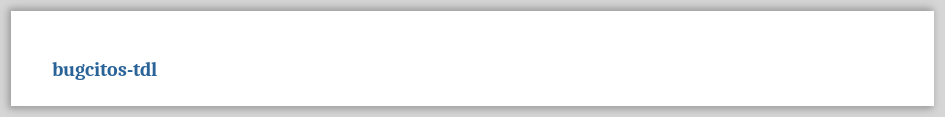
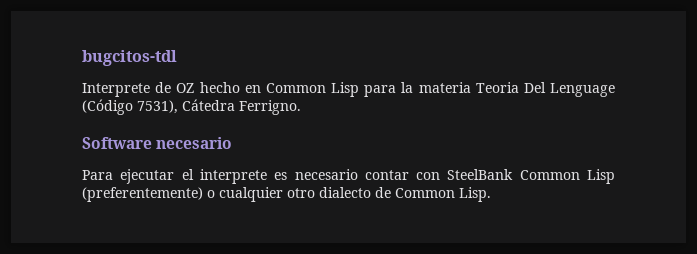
+ Interprete de OZ hecho en Common Lisp para la materia Teoria Del Lenguage (Código 7531), Cátedra Ferrigno.
+ Software necesario
+ Para ejecutar el interprete es necesario contar con SteelBank Common Lisp (preferentemente) o cualquier otro dialecto de Common Lisp.

